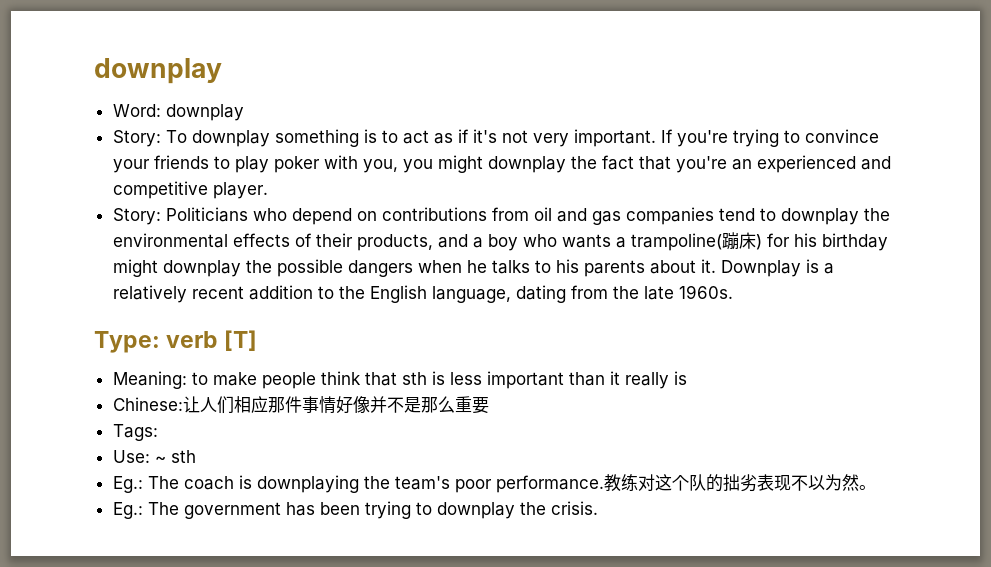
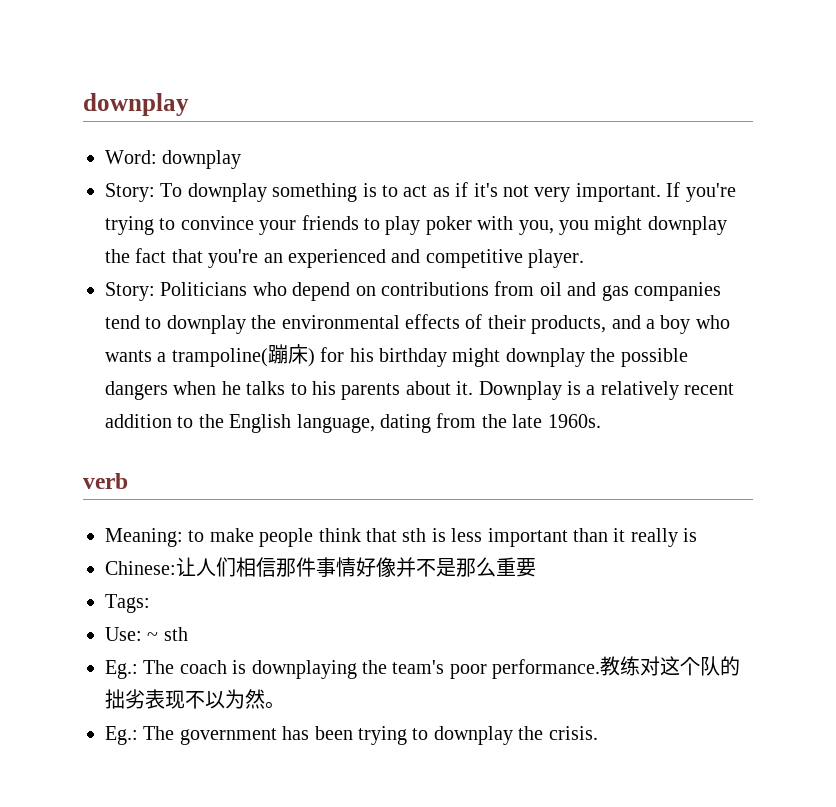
- Type: verb [T]
+ verb
- Chinese:让人们相应那件事情好像并不是那么重要
+ Chinese:让人们相信那件事情好像并不是那么重要

